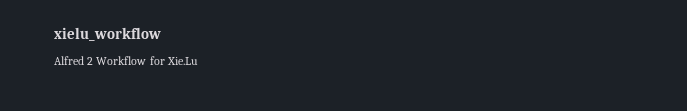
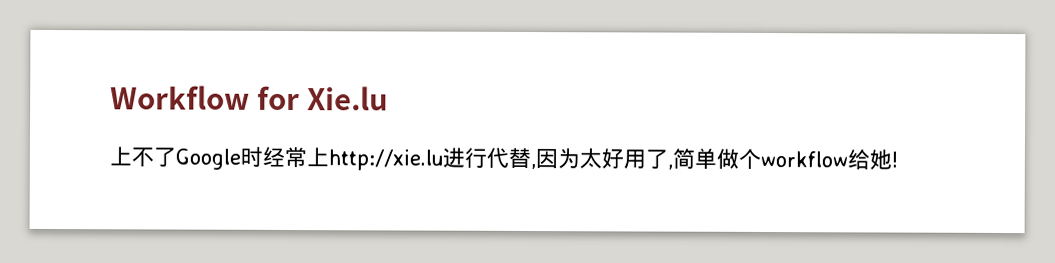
- xielu_workflow
- Alfred 2 Workflow for Xie.Lu
+ Workflow for Xie.lu
+ 上不了Google时经常上http://xie.lu进行代替,因为太好用了,简单做个workflow给她!

